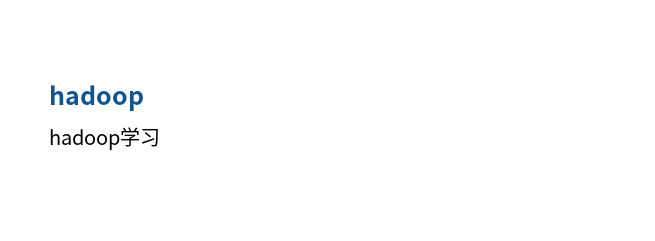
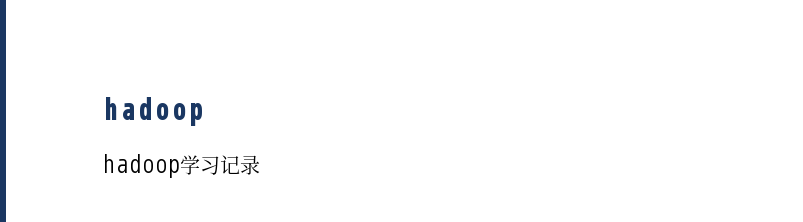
- hadoop学习
+ hadoop学习记录

